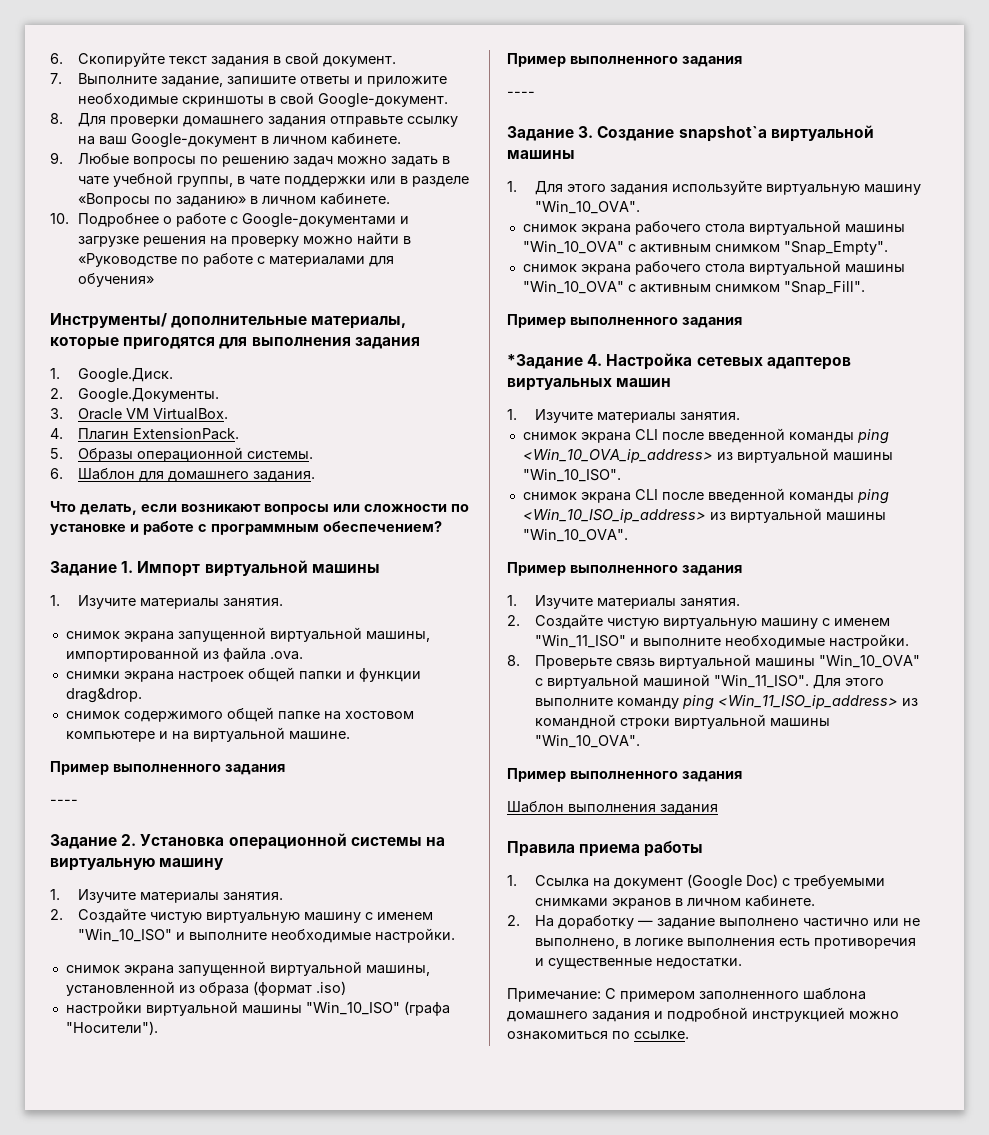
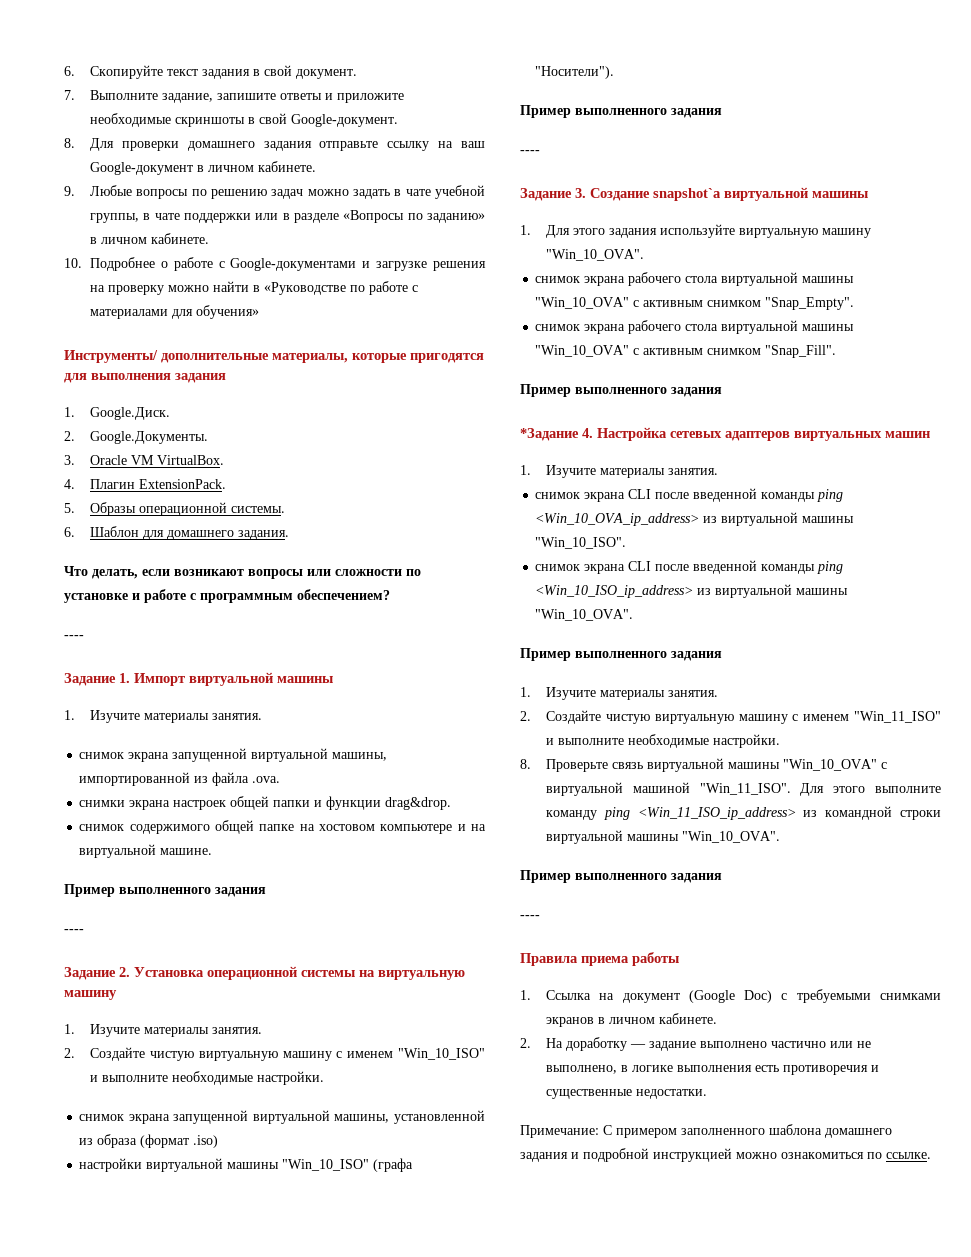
  Что делать, если возникают вопросы или сложности по установке и работе с программным обеспечением?
+ ----
  Для этого выполните команду ping <Win_11_ISO_ip_address> из командной строки виртуальной машины "Win_10_OVA".
  Пример выполненного задания
- Шаблон выполнения задания
+ ----

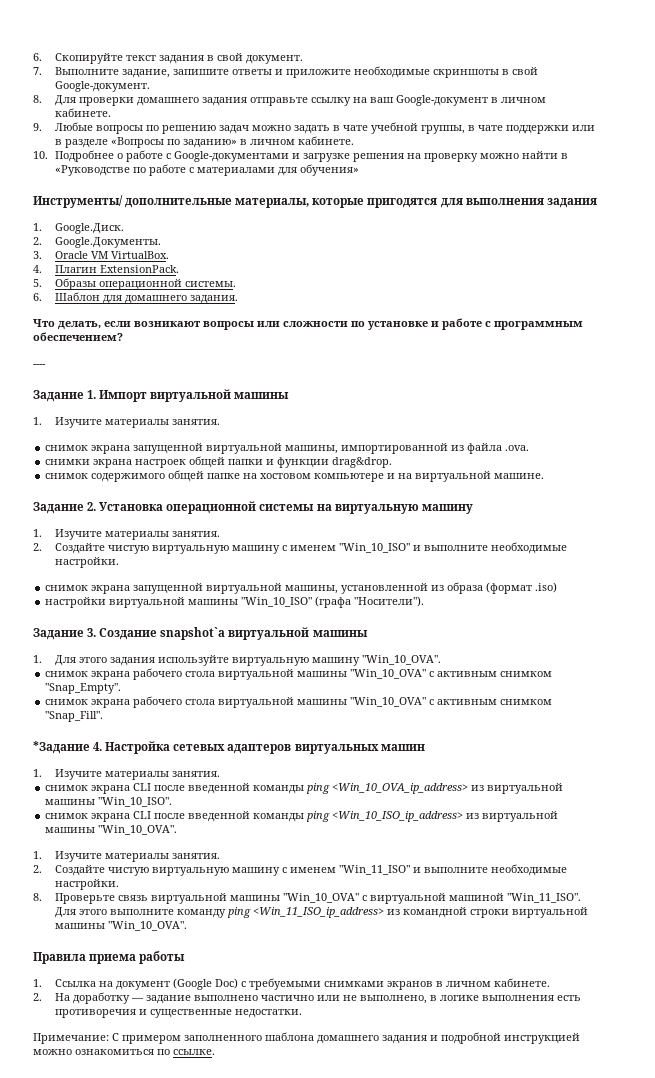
  снимок содержимого общей папке на хостовом компьютере и на виртуальной машине.
- Пример выполненного задания
- ----
  настройки виртуальной машины "Win_10_ISO" (графа "Носители").
- Пример выполненного задания
- ----
  снимок экрана рабочего стола виртуальной машины "Win_10_OVA" с активным снимком "Snap_Fill".
- Пример выполненного задания
  снимок экрана CLI после введенной команды ping <Win_10_ISO_ip_address> из виртуальной машины "Win_10_OVA".
- Пример выполненного задания
  Для этого выполните команду ping <Win_11_ISO_ip_address> из командной строки виртуальной машины "Win_10_OVA".
- Пример выполненного задания
- ----

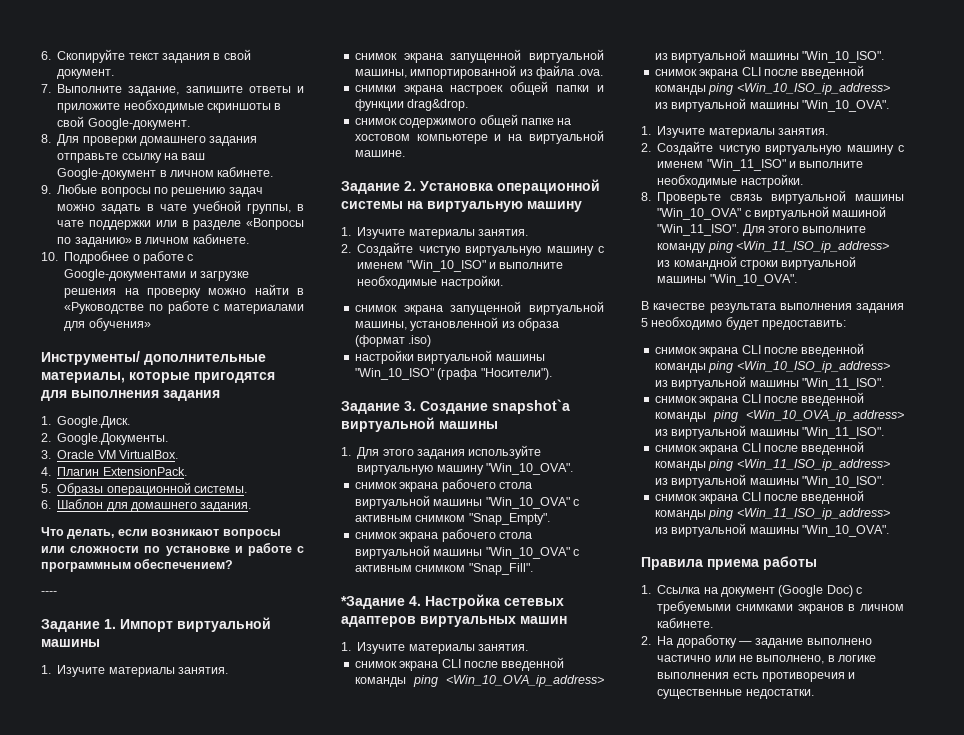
+ В качестве результата выполнения задания 5 необходимо будет предоставить:
+ снимок экрана CLI после введенной команды ping <Win_10_ISO_ip_address> из виртуальной машины "Win_11_ISO".
+ снимок экрана CLI после введенной команды ping <Win_10_OVA_ip_address> из виртуальной машины "Win_11_ISO".
+ снимок экрана CLI после введенной команды ping <Win_11_ISO_ip_address> из виртуальной машины "Win_10_ISO".
+ снимок экрана CLI после введенной команды ping <Win_11_ISO_ip_address> из виртуальной машины "Win_10_OVA".
- Примечание: С примером заполненного шаблона домашнего задания и подробной инструкцией можно ознакомиться по ссылке.

